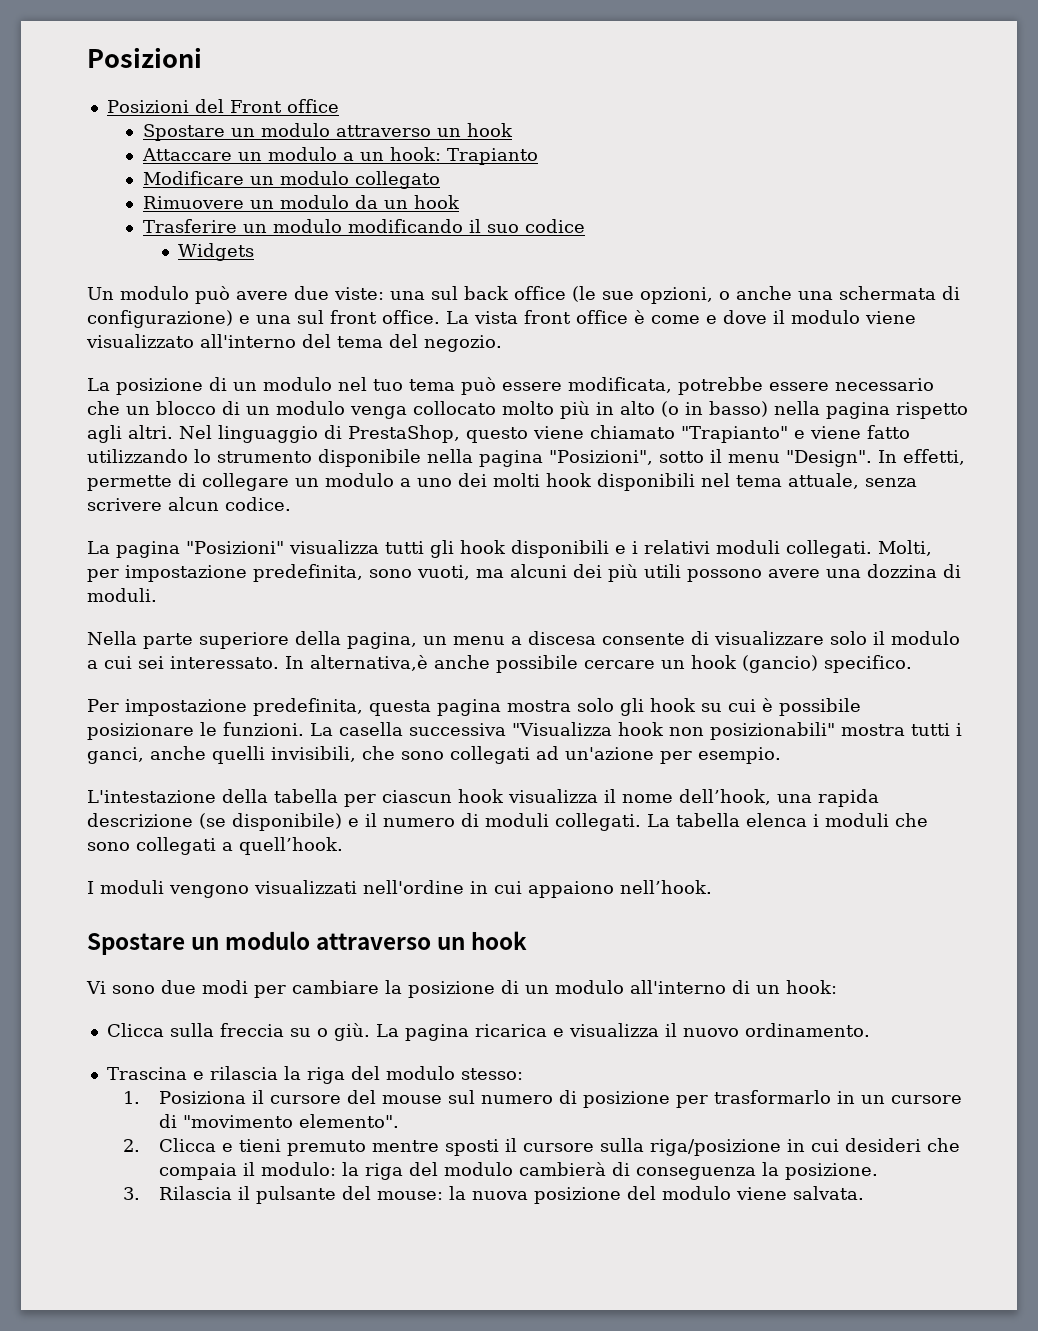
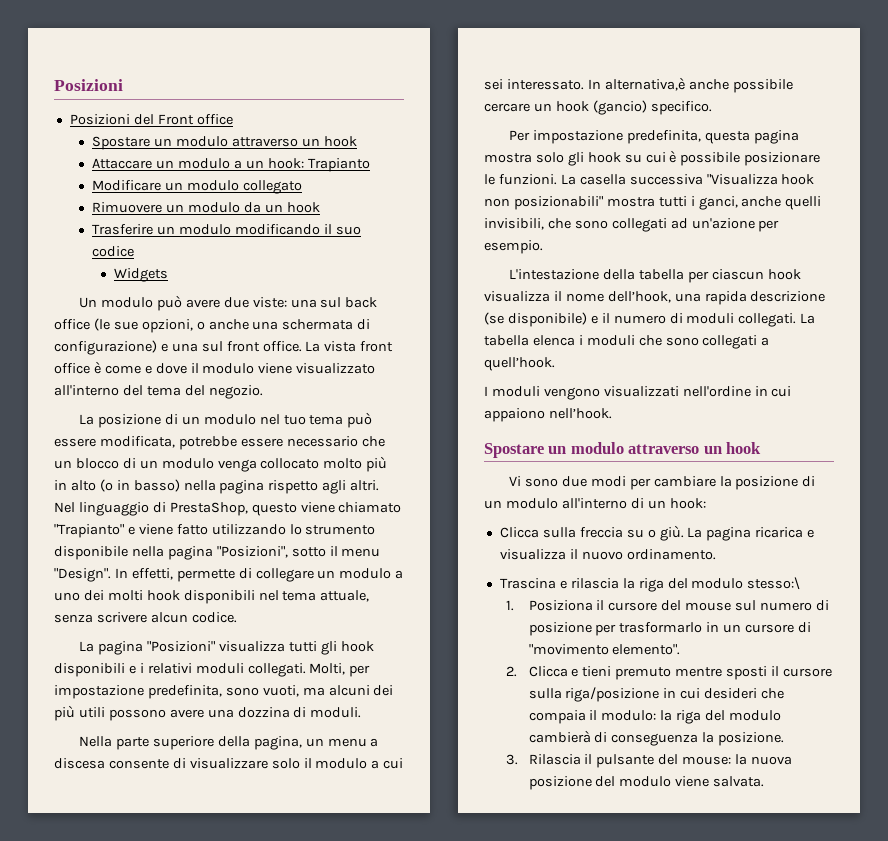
- Trascina e rilascia la riga del modulo stesso:
+ Trascina e rilascia la riga del modulo stesso:\

